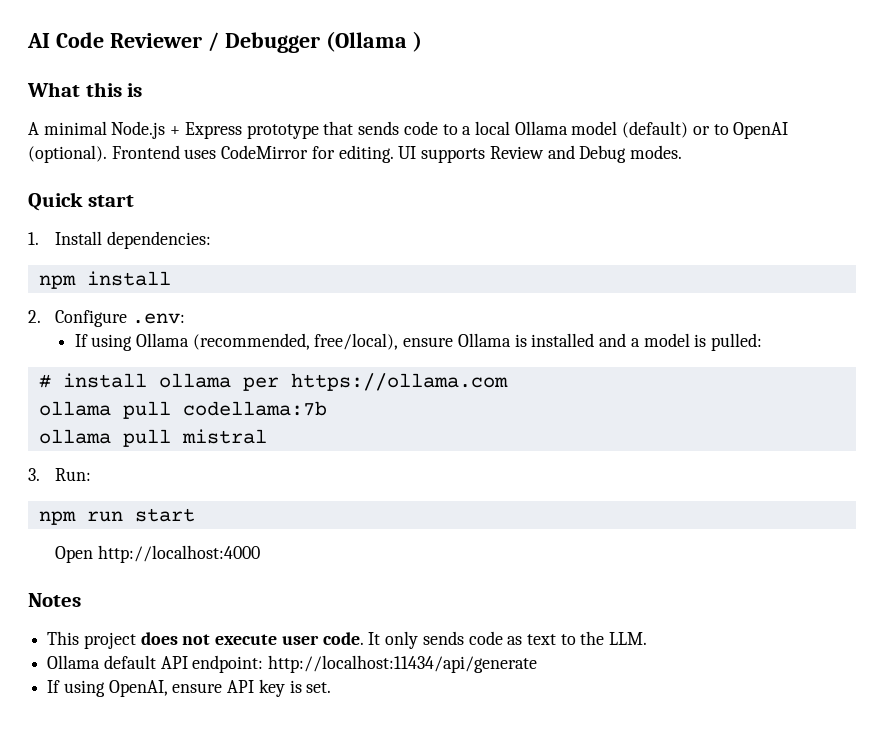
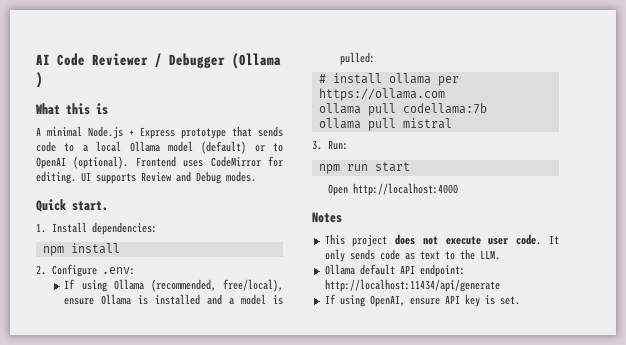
- Quick start
+ Quick start.

